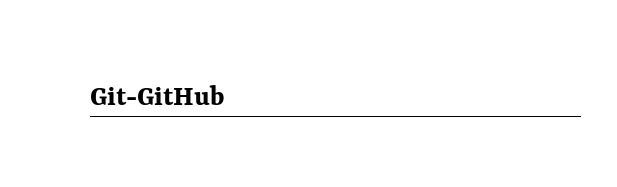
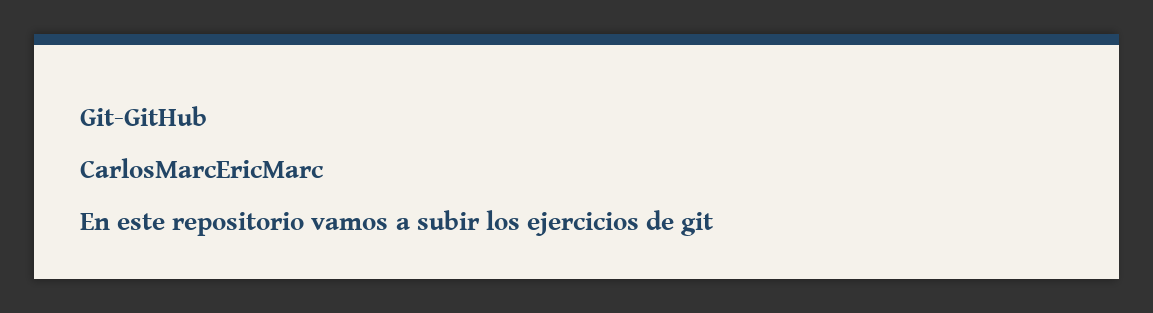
+ CarlosMarcEricMarc
+ En este repositorio vamos a subir los ejercicios de git

